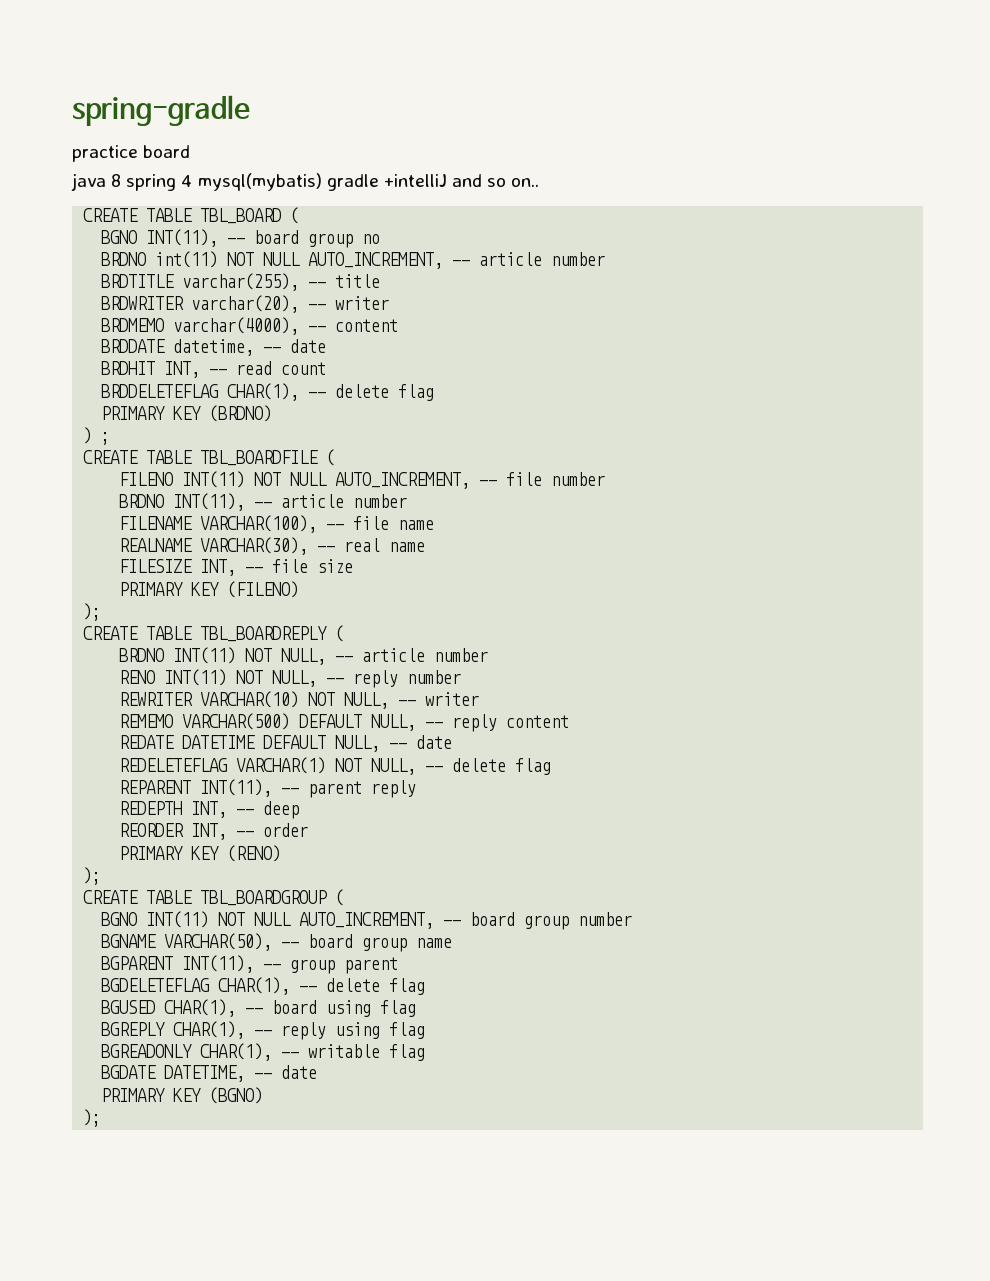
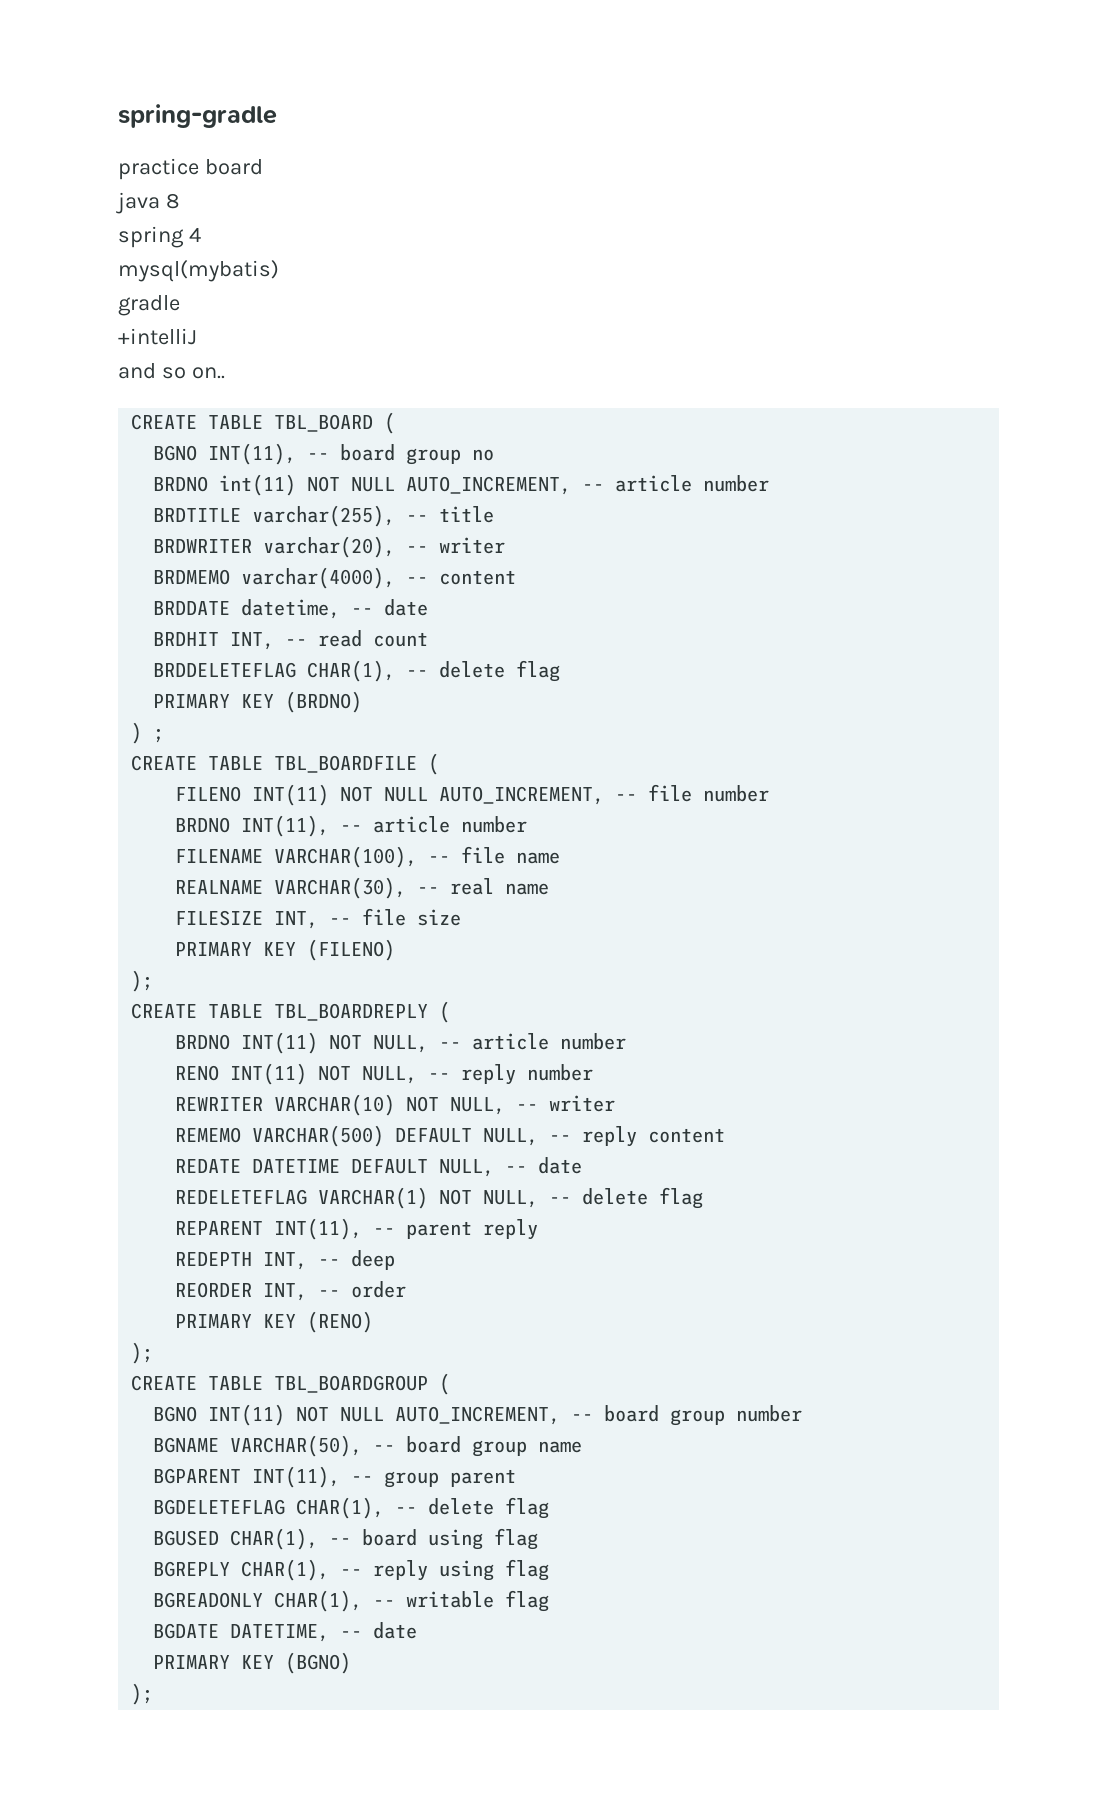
- java 8 spring 4 mysql(mybatis) gradle +intelliJ and so on..
+ java 8
+ spring 4
+ mysql(mybatis)
+ gradle
+ +intelliJ
+ and so on..

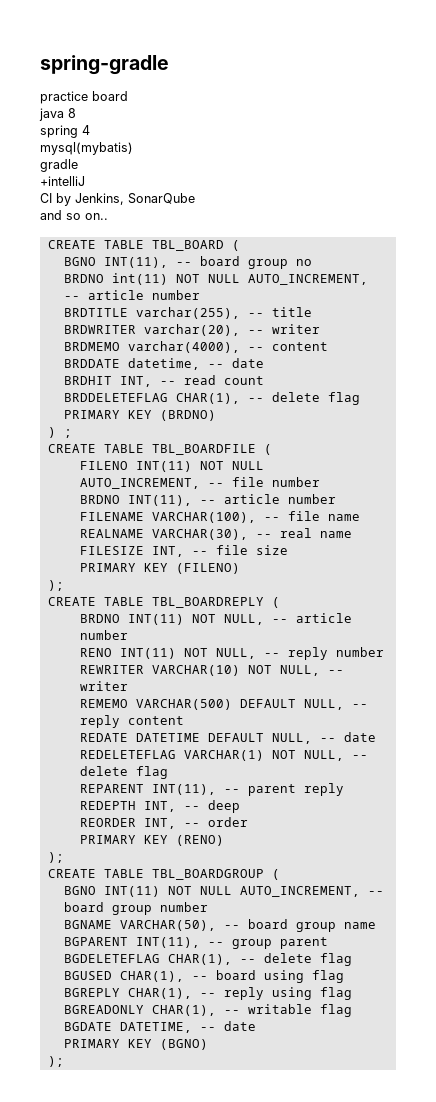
+ CI by Jenkins, SonarQube

